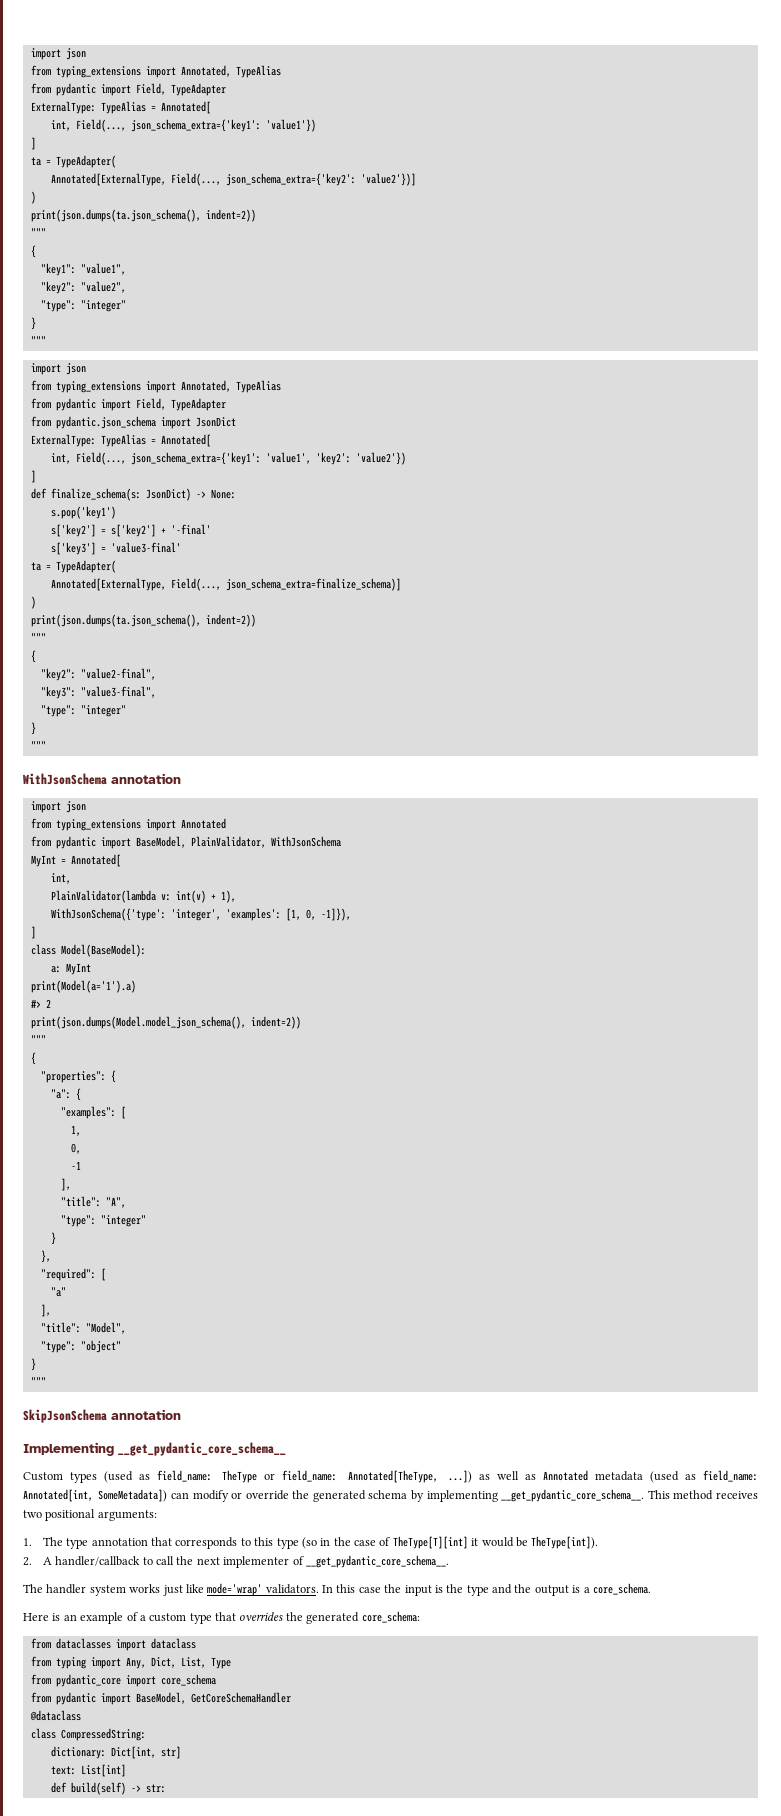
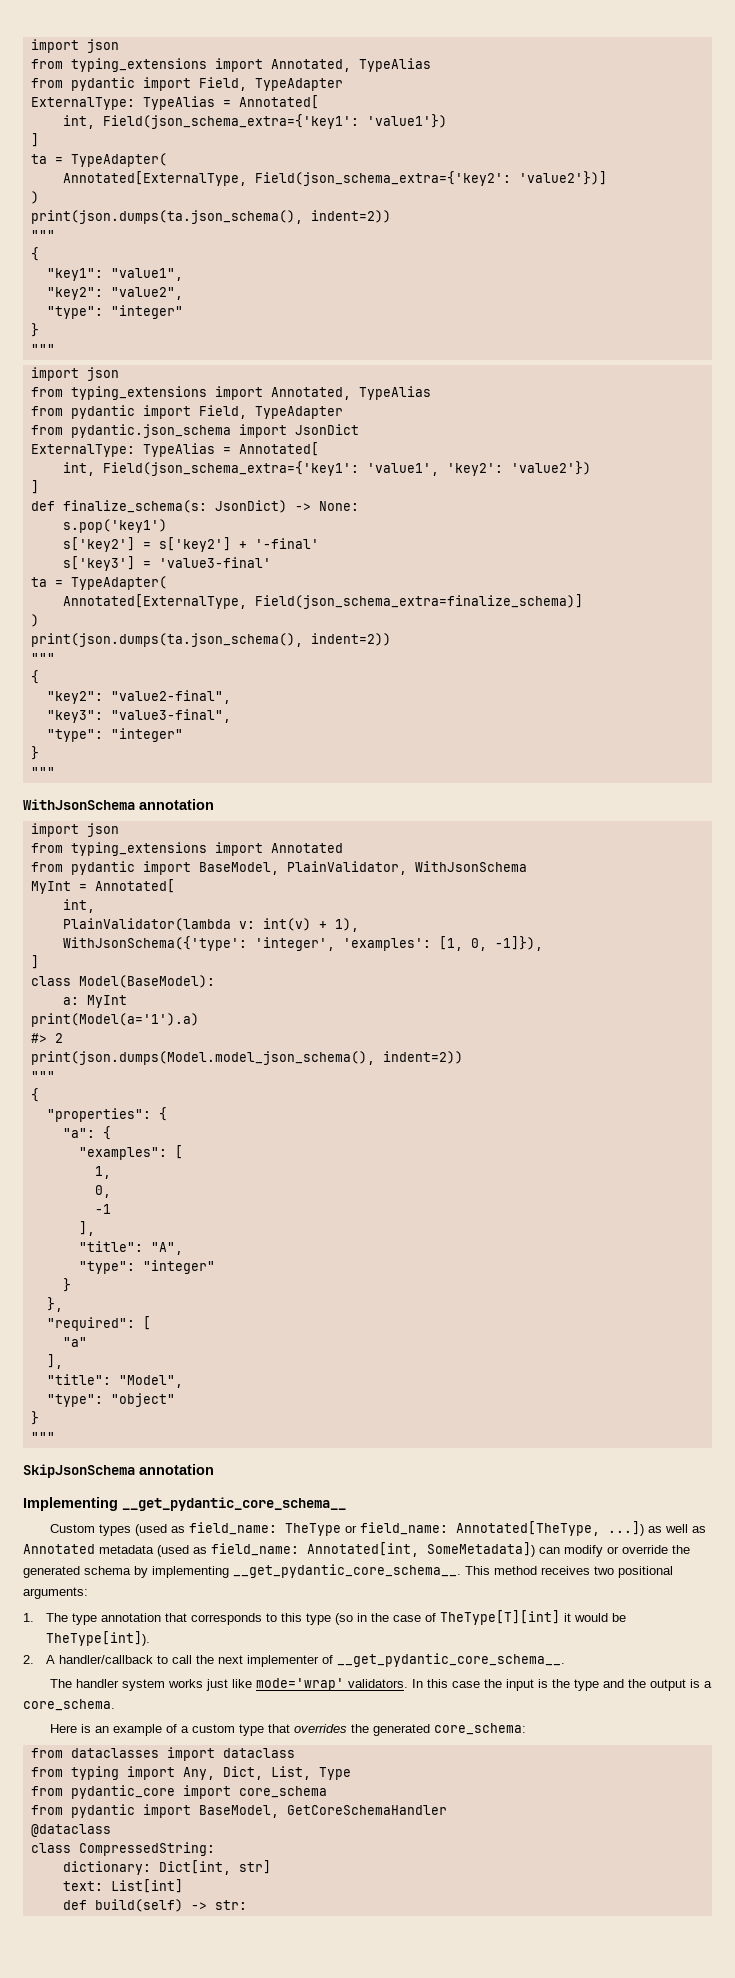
- int, Field(..., json_schema_extra={'key1': 'value1'})
+ int, Field(json_schema_extra={'key1': 'value1'})
- Annotated[ExternalType, Field(..., json_schema_extra={'key2': 'value2'})]
+ Annotated[ExternalType, Field(json_schema_extra={'key2': 'value2'})]
- int, Field(..., json_schema_extra={'key1': 'value1', 'key2': 'value2'})
+ int, Field(json_schema_extra={'key1': 'value1', 'key2': 'value2'})
- Annotated[ExternalType, Field(..., json_schema_extra=finalize_schema)]
+ Annotated[ExternalType, Field(json_schema_extra=finalize_schema)]

